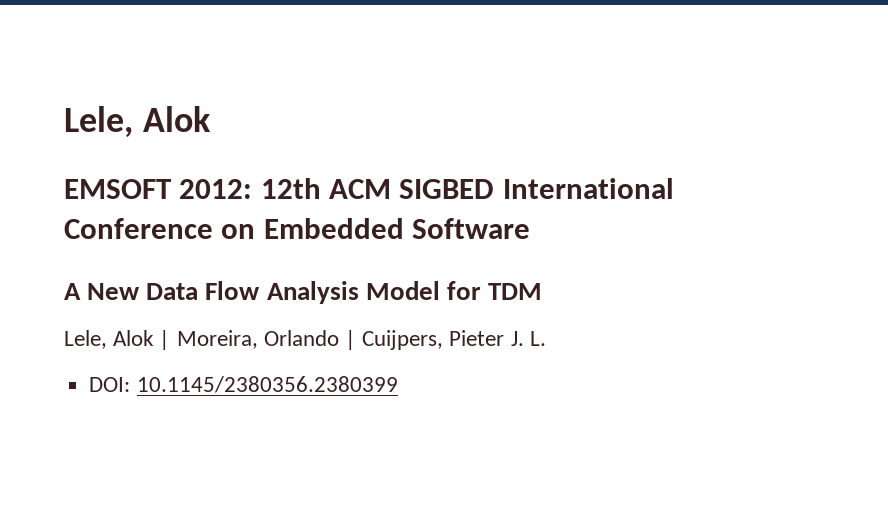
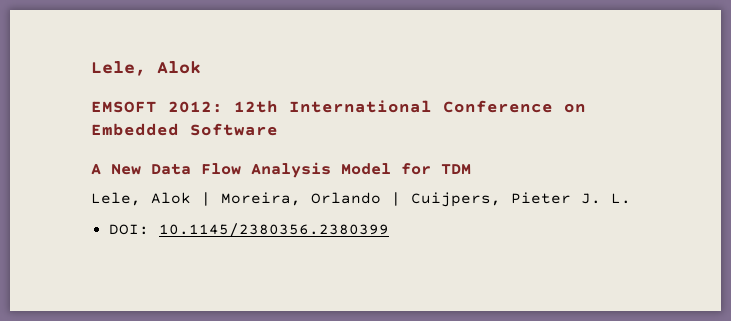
- EMSOFT 2012: 12th ACM SIGBED International Conference on Embedded Software
+ EMSOFT 2012: 12th International Conference on Embedded Software

